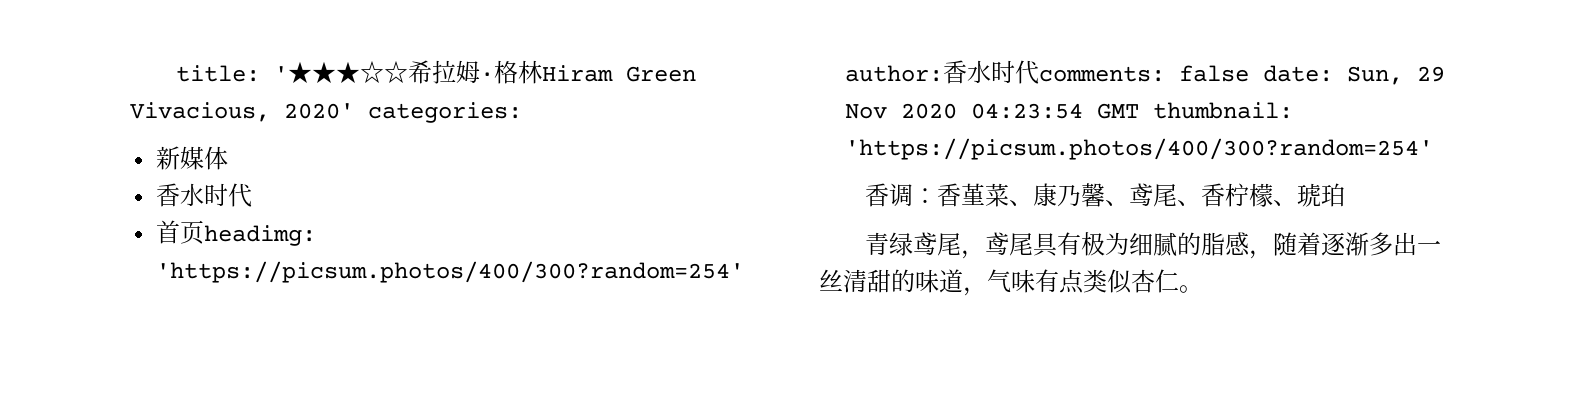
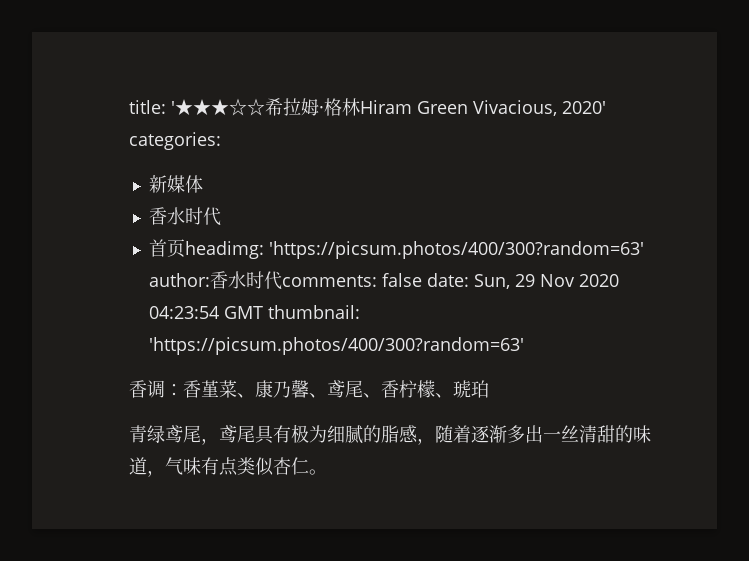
- 首页headimg: 'https://picsum.photos/400/300?random=254' author:香水时代comments: false date: Sun, 29 Nov 2020 04:23:54 GMT thumbnail: 'https://picsum.photos/400/300?random=254'
+ 首页headimg: 'https://picsum.photos/400/300?random=63' author:香水时代comments: false date: Sun, 29 Nov 2020 04:23:54 GMT thumbnail: 'https://picsum.photos/400/300?random=63'

